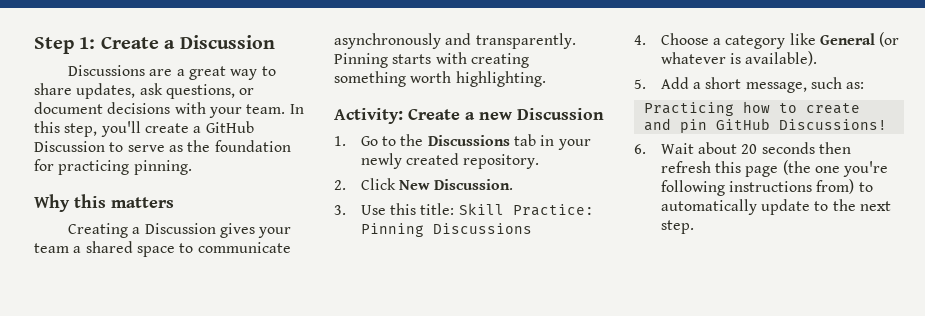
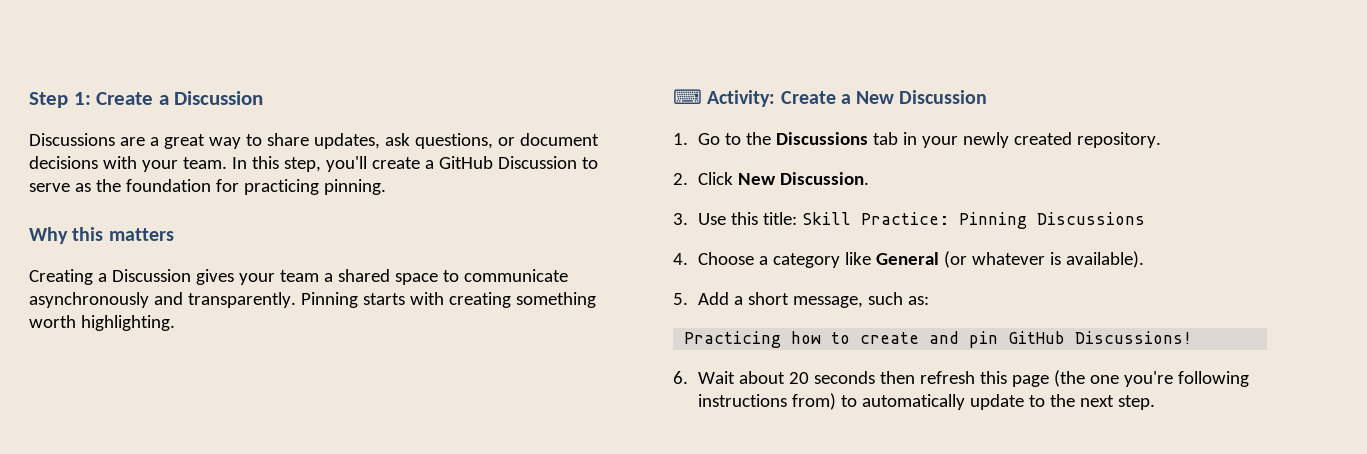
- Activity: Create a new Discussion
+ ⌨ Activity: Create a New Discussion

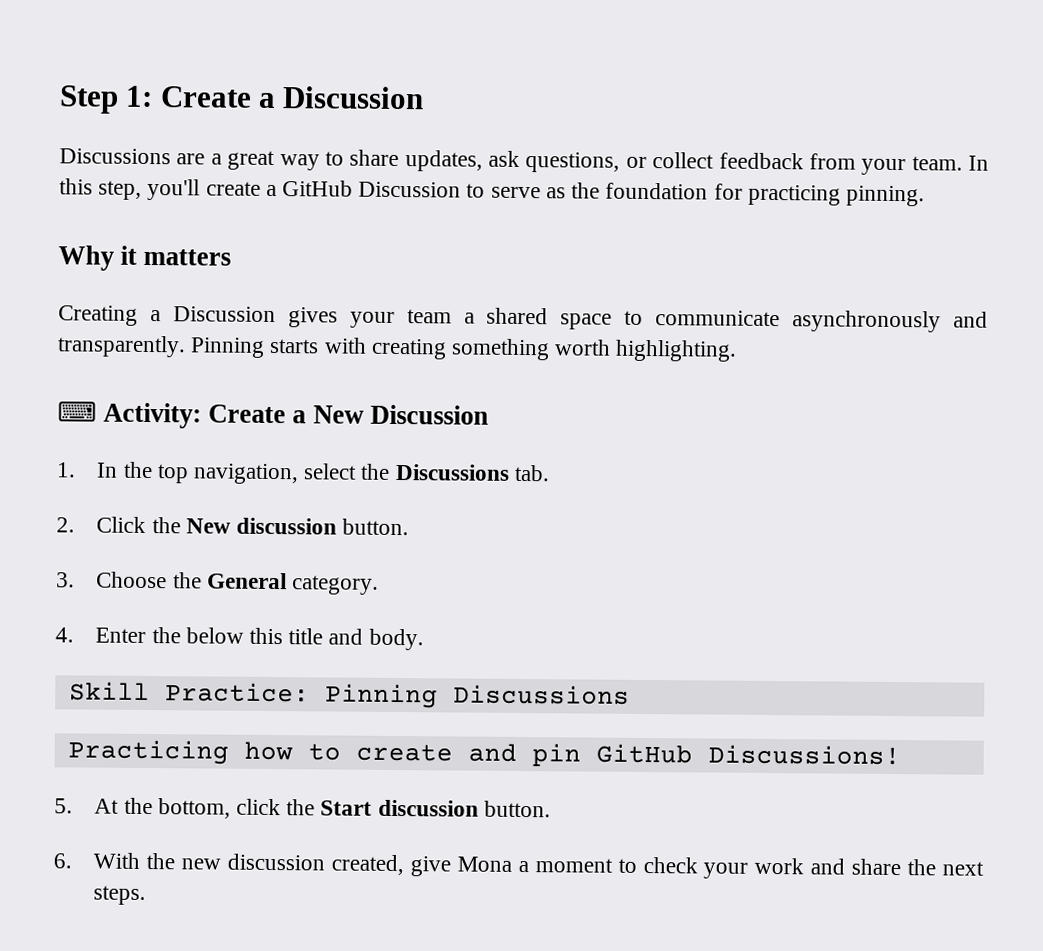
- Discussions are a great way to share updates, ask questions, or document decisions with your team.
+ Discussions are a great way to share updates, ask questions, or collect feedback from your team.
- Why this matters
+ Why it matters
- 1. Go to the Discussions tab in your newly created repository.
- 2. Click New Discussion.
- 3. Use this title: Skill Practice: Pinning Discussions
- 4. Choose a category like General (or whatever is available).
- 5. Add a short message, such as:
+ 1. In the top navigation, select the Discussions tab.
+ 2. Click the New discussion button.
+ 3. Choose the General category.
+ 4. Enter the below this title and body.
+ Skill Practice: Pinning Discussions
- 6. Wait about 20 seconds then refresh this page (the one you're following instructions from) to automatically update to the next step.
+ 5. At the bottom, click the Start discussion button.
+ 6. With the new discussion created, give Mona a moment to check your work and share the next steps.

